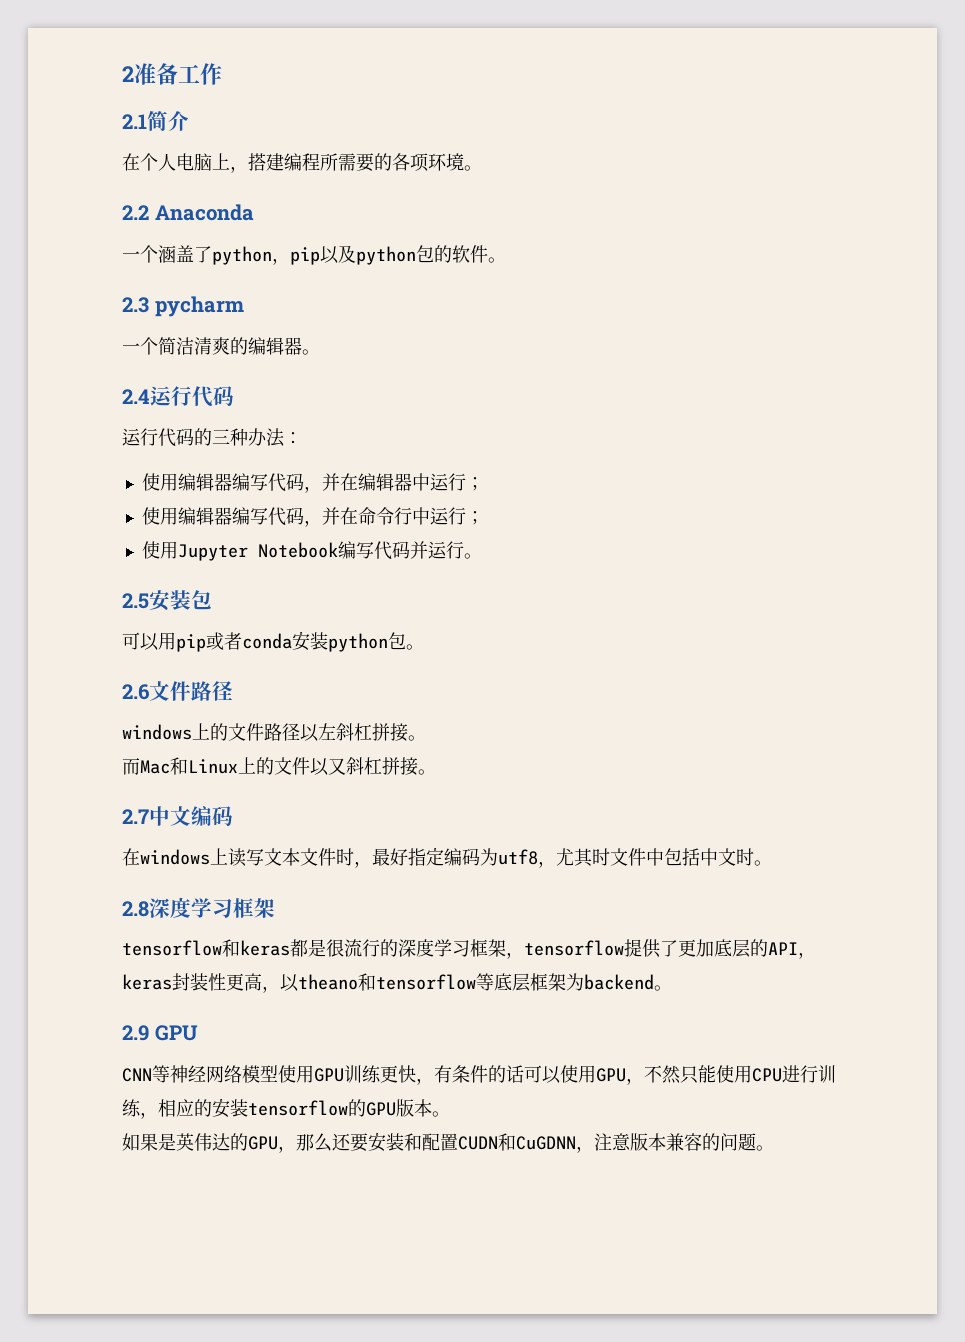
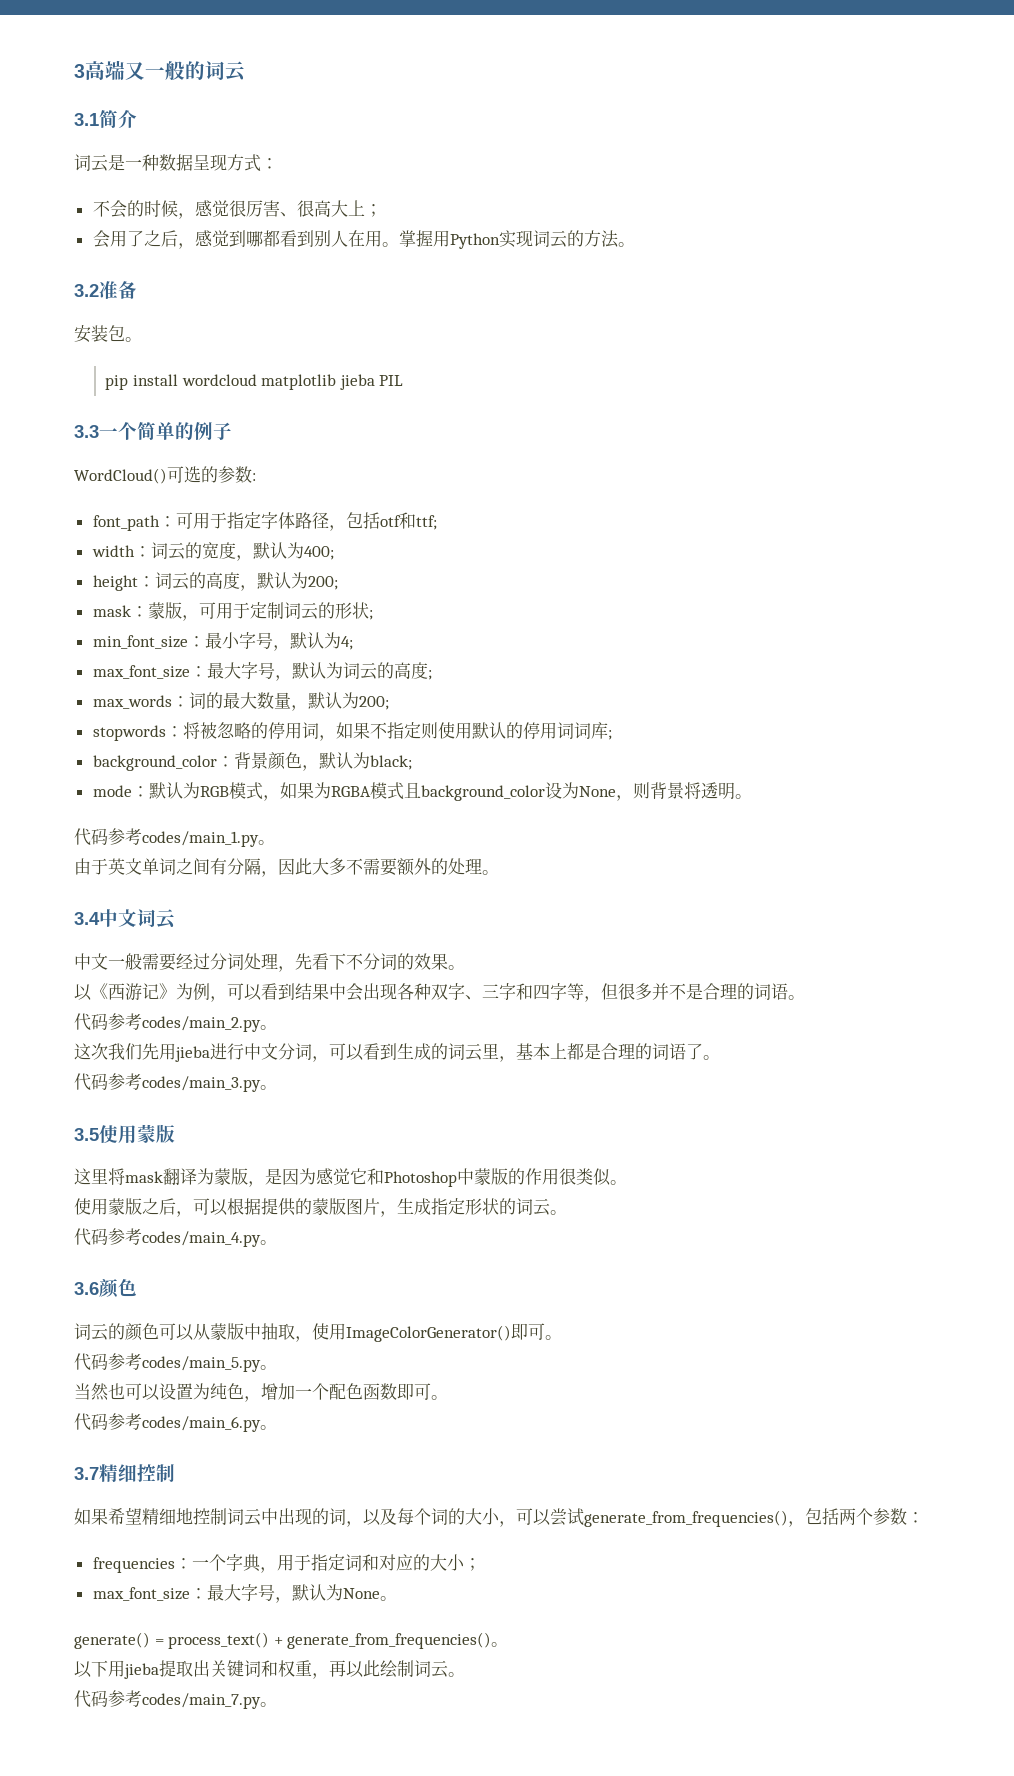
- 2准备工作
- 2.1简介
- 在个人电脑上，搭建编程所需要的各项环境。
- 2.2 Anaconda
- 一个涵盖了python，pip以及python包的软件。
- 2.3 pycharm
- 一个简洁清爽的编辑器。
- 2.4运行代码
- 运行代码的三种办法：
- 使用编辑器编写代码，并在编辑器中运行；
- 使用编辑器编写代码，并在命令行中运行；
- 使用Jupyter Notebook编写代码并运行。
- 2.5安装包
- 可以用pip或者conda安装python包。
- 2.6文件路径
- windows上的文件路径以左斜杠拼接。
- 而Mac和Linux上的文件以又斜杠拼接。
- 2.7中文编码
- 在windows上读写文本文件时，最好指定编码为utf8，尤其时文件中包括中文时。
- 2.8深度学习框架
- tensorflow和keras都是很流行的深度学习框架，tensorflow提供了更加底层的API，keras封装性更高，以theano和tensorflow等底层框架为backend。
- 2.9 GPU
- CNN等神经网络模型使用GPU训练更快，有条件的话可以使用GPU，不然只能使用CPU进行训练，相应的安装tensorflow的GPU版本。
- 如果是英伟达的GPU，那么还要安装和配置CUDN和CuGDNN，注意版本兼容的问题。
+ 3高端又一般的词云
+ 3.1简介
+ 词云是一种数据呈现方式：
+ 不会的时候，感觉很厉害、很高大上；
+ 会用了之后，感觉到哪都看到别人在用。掌握用Python实现词云的方法。
+ 3.2准备
+ 安装包。
+ pip install wordcloud matplotlib jieba PIL
+ 3.3一个简单的例子
+ WordCloud()可选的参数:
+ font_path：可用于指定字体路径，包括otf和ttf;
+ width：词云的宽度，默认为400;
+ height：词云的高度，默认为200;
+ mask：蒙版，可用于定制词云的形状;
+ min_font_size：最小字号，默认为4;
+ max_font_size：最大字号，默认为词云的高度;
+ max_words：词的最大数量，默认为200;
+ stopwords：将被忽略的停用词，如果不指定则使用默认的停用词词库;
+ background_color：背景颜色，默认为black;
+ mode：默认为RGB模式，如果为RGBA模式且background_color设为None，则背景将透明。
+ 代码参考codes/main_1.py。
+ 由于英文单词之间有分隔，因此大多不需要额外的处理。
+ 3.4中文词云
+ 中文一般需要经过分词处理，先看下不分词的效果。
+ 以《西游记》为例，可以看到结果中会出现各种双字、三字和四字等，但很多并不是合理的词语。
+ 代码参考codes/main_2.py。
+ 这次我们先用jieba进行中文分词，可以看到生成的词云里，基本上都是合理的词语了。
+ 代码参考codes/main_3.py。
+ 3.5使用蒙版
+ 这里将mask翻译为蒙版，是因为感觉它和Photoshop中蒙版的作用很类似。
+ 使用蒙版之后，可以根据提供的蒙版图片，生成指定形状的词云。
+ 代码参考codes/main_4.py。
+ 3.6颜色
+ 词云的颜色可以从蒙版中抽取，使用ImageColorGenerator()即可。
+ 代码参考codes/main_5.py。
+ 当然也可以设置为纯色，增加一个配色函数即可。
+ 代码参考codes/main_6.py。
+ 3.7精细控制
+ 如果希望精细地控制词云中出现的词，以及每个词的大小，可以尝试generate_from_frequencies()，包括两个参数：
+ frequencies：一个字典，用于指定词和对应的大小；
+ max_font_size：最大字号，默认为None。
+ generate() = process_text() + generate_from_frequencies()。
+ 以下用jieba提取出关键词和权重，再以此绘制词云。
+ 代码参考codes/main_7.py。

